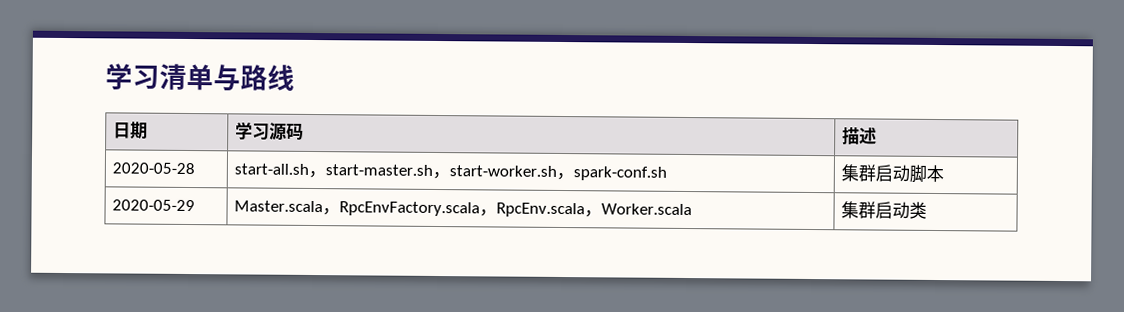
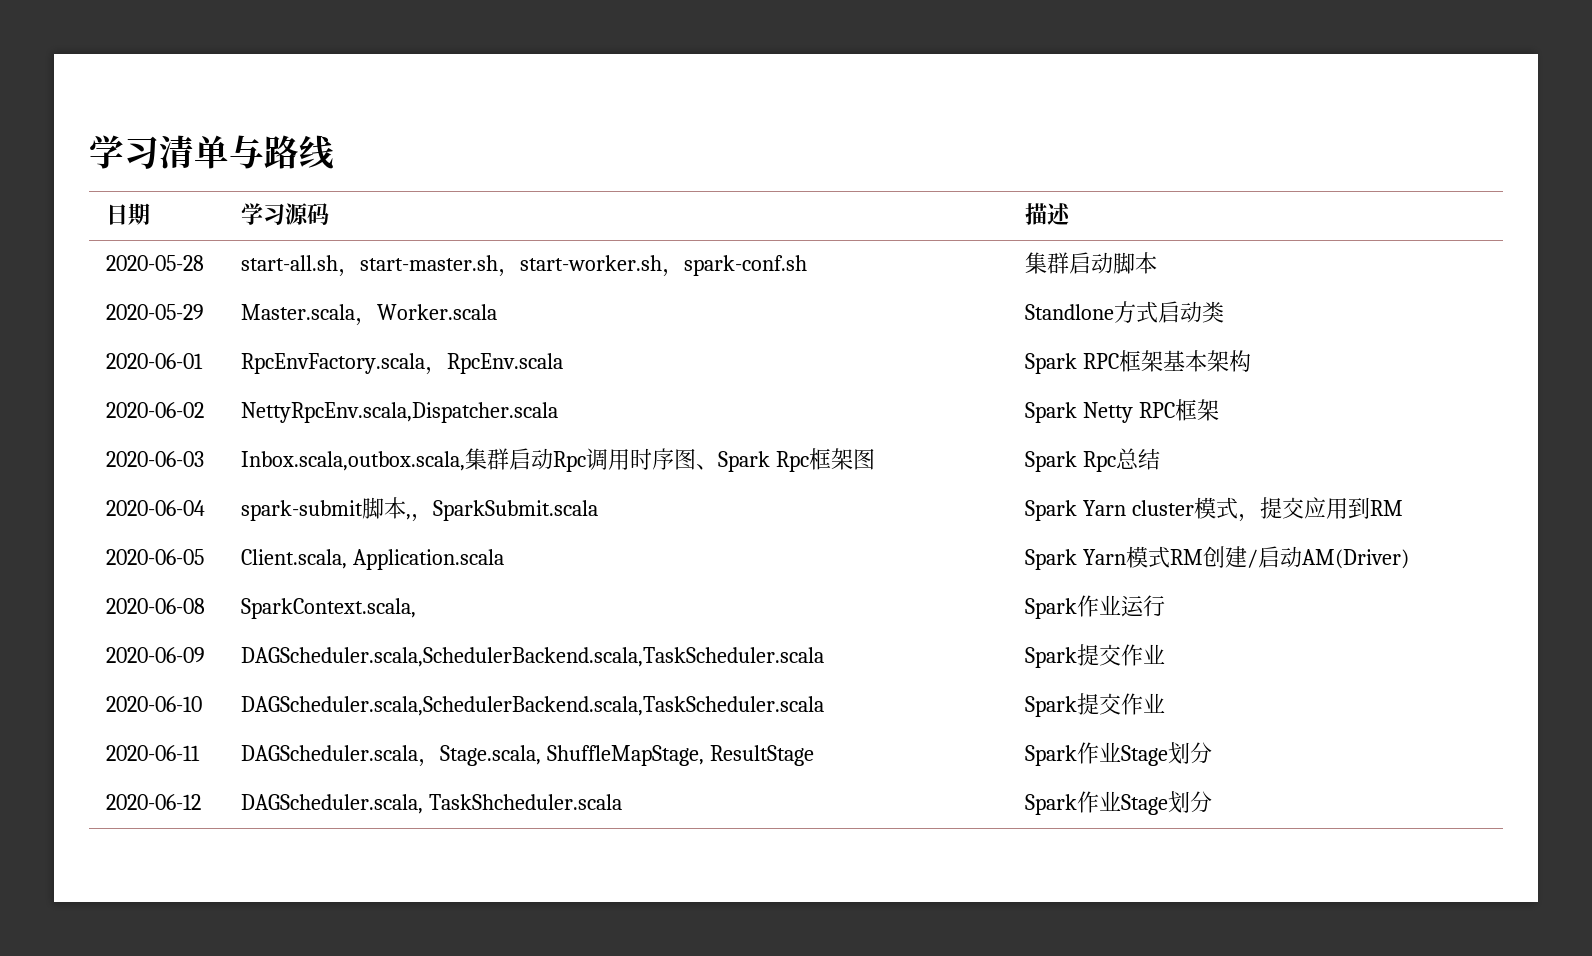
- 2020-05-29 | Master.scala，RpcEnvFactory.scala，RpcEnv.scala，Worker.scala | 集群启动类
+ 2020-05-29 | Master.scala，Worker.scala | Standlone方式启动类
+ 2020-06-01 | RpcEnvFactory.scala，RpcEnv.scala | Spark RPC框架基本架构
+ 2020-06-02 | NettyRpcEnv.scala,Dispatcher.scala | Spark Netty RPC框架
+ 2020-06-03 | Inbox.scala,outbox.scala,集群启动Rpc调用时序图、Spark Rpc框架图 | Spark Rpc总结
+ 2020-06-04 | spark-submit脚本,，SparkSubmit.scala | Spark Yarn cluster模式，提交应用到RM
+ 2020-06-05 | Client.scala, Application.scala | Spark Yarn模式RM创建/启动AM(Driver)
+ 2020-06-08 | SparkContext.scala, | Spark作业运行
+ 2020-06-09 | DAGScheduler.scala,SchedulerBackend.scala,TaskScheduler.scala | Spark提交作业
+ 2020-06-10 | DAGScheduler.scala,SchedulerBackend.scala,TaskScheduler.scala | Spark提交作业
+ 2020-06-11 | DAGScheduler.scala，Stage.scala, ShuffleMapStage, ResultStage | Spark作业Stage划分
+ 2020-06-12 | DAGScheduler.scala, TaskShcheduler.scala | Spark作业Stage划分

